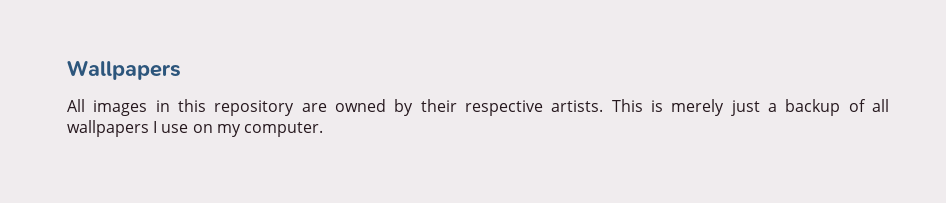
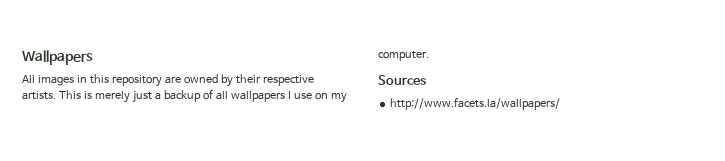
+ Sources
+ http://www.facets.la/wallpapers/

